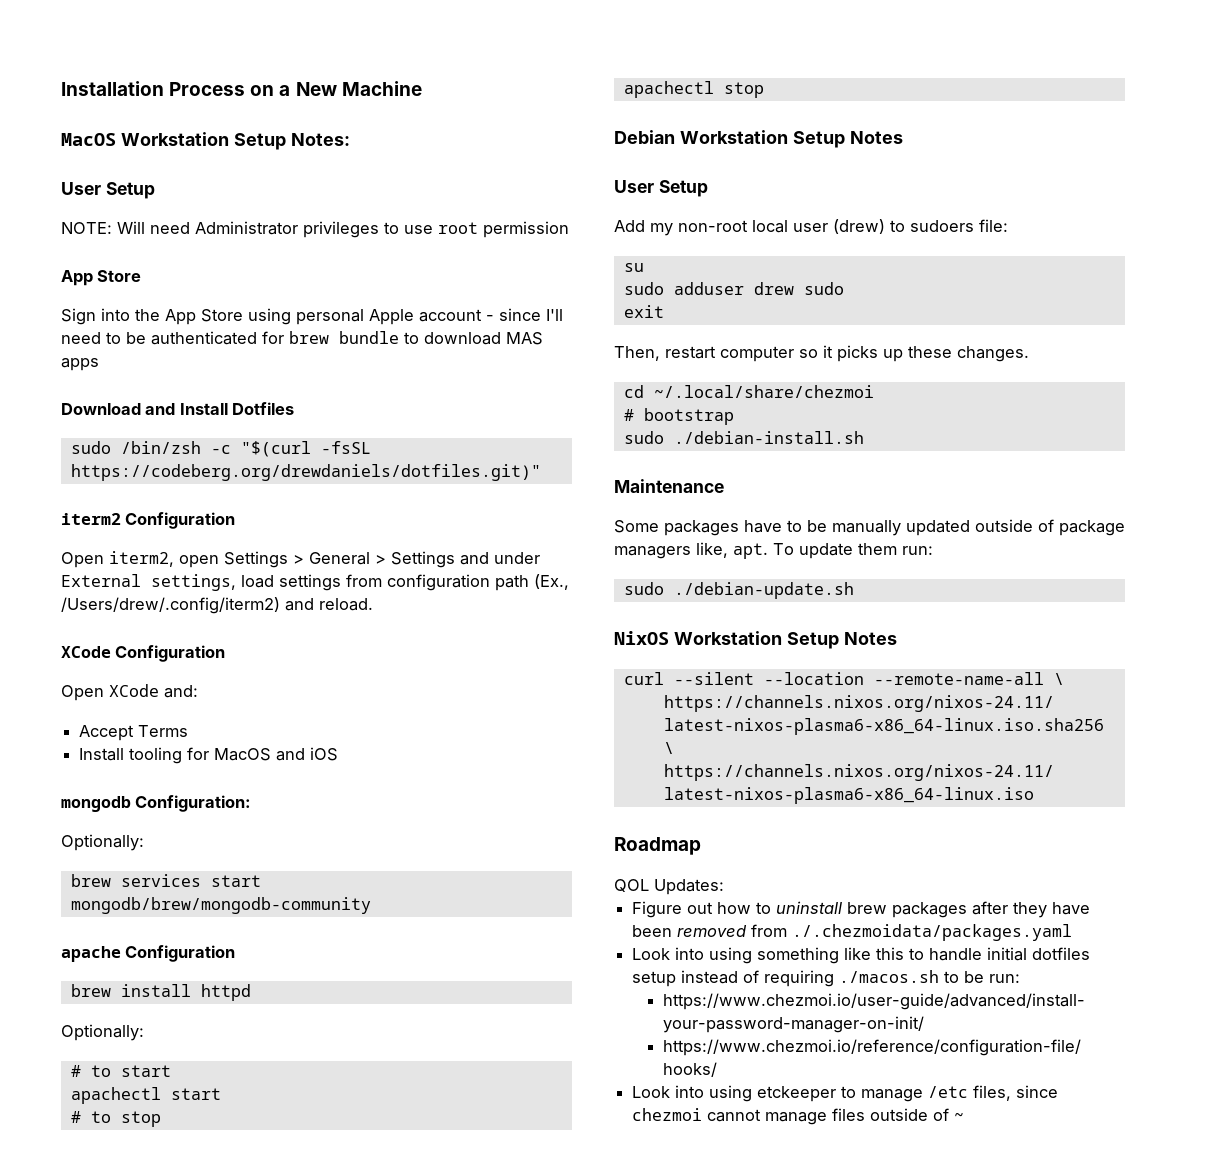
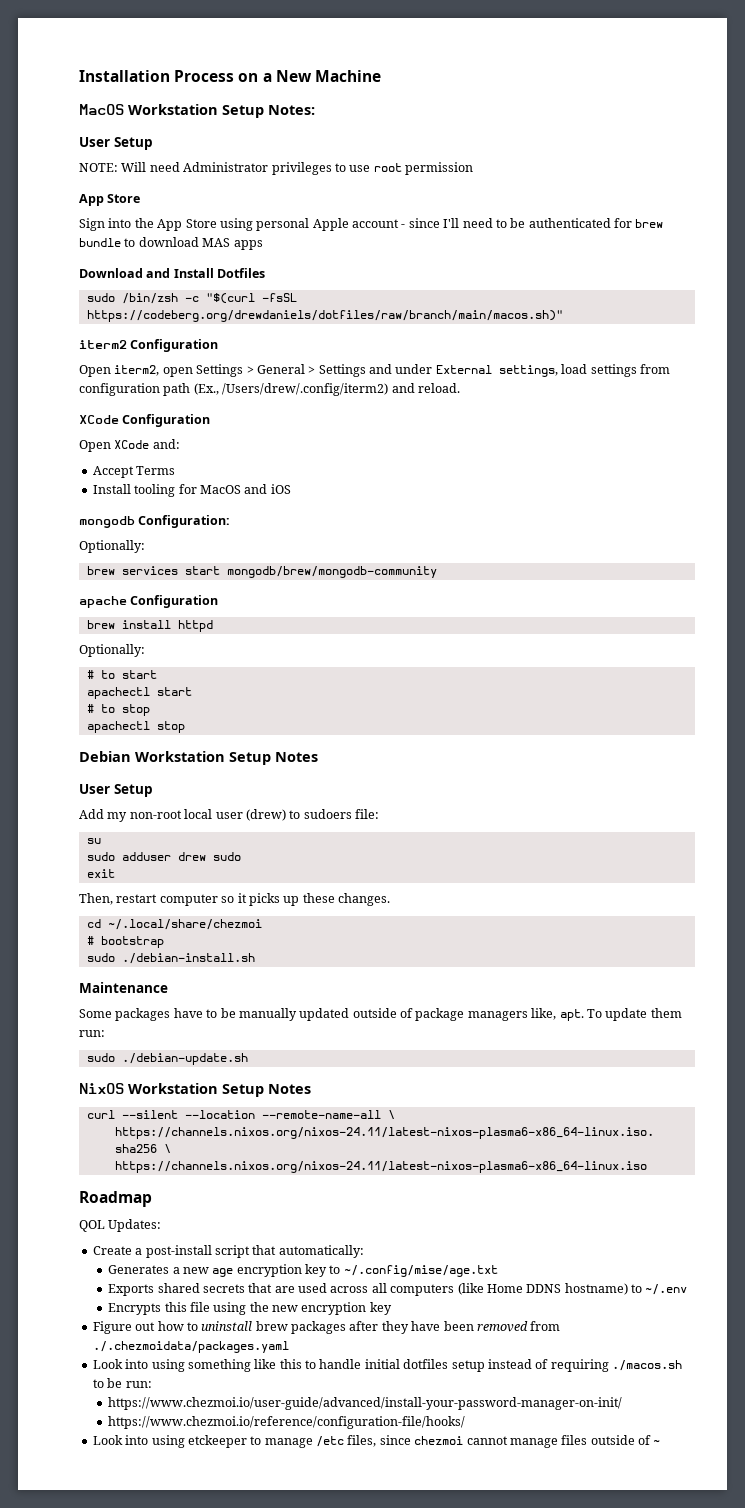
- sudo /bin/zsh -c "$(curl -fsSL https://codeberg.org/drewdaniels/dotfiles.git)"
+ sudo /bin/zsh -c "$(curl -fsSL https://codeberg.org/drewdaniels/dotfiles/raw/branch/main/macos.sh)"
+ Create a post-install script that automatically:
+ Generates a new age encryption key to ~/.config/mise/age.txt
+ Exports shared secrets that are used across all computers (like Home DDNS hostname) to ~/.env
+ Encrypts this file using the new encryption key

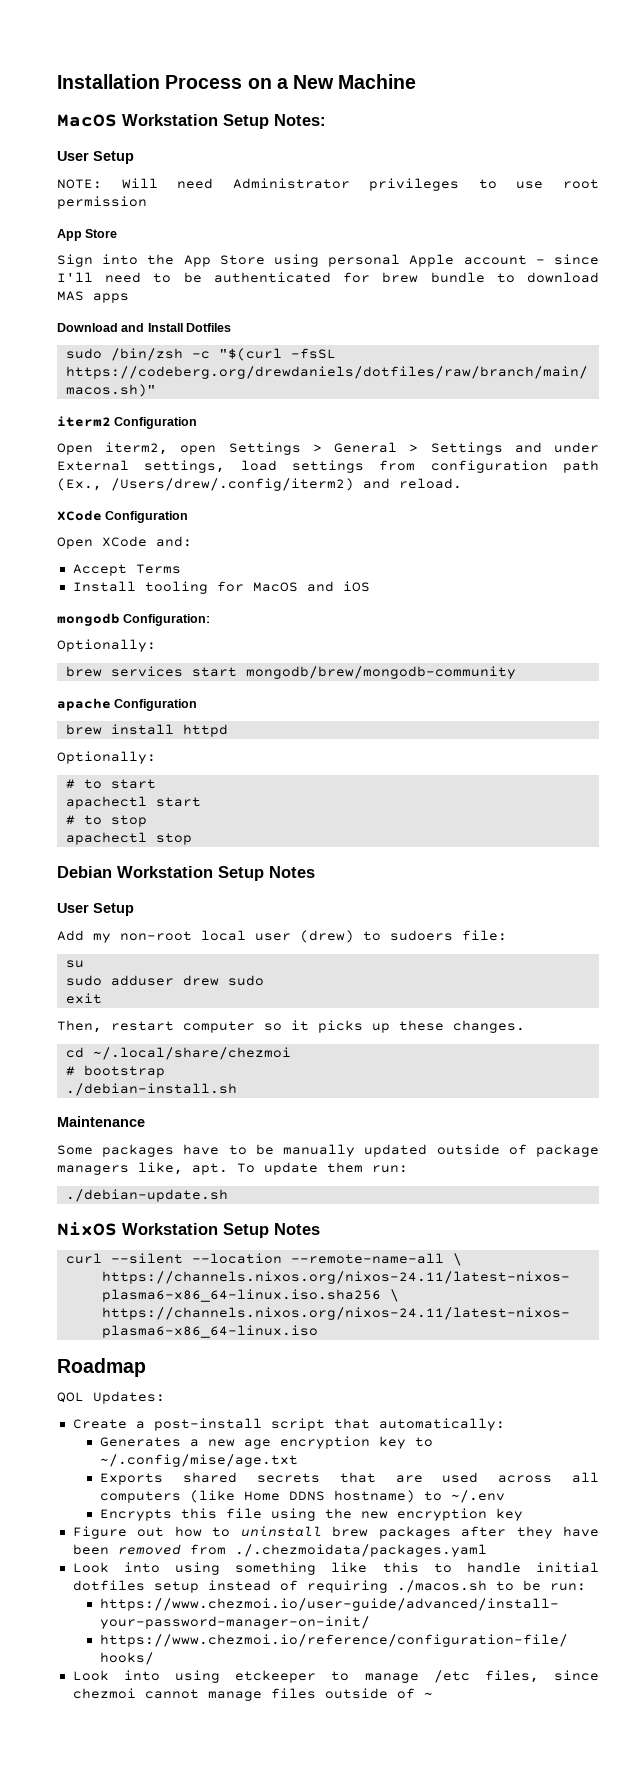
- sudo ./debian-install.sh
+ ./debian-install.sh
- sudo ./debian-update.sh
+ ./debian-update.sh

